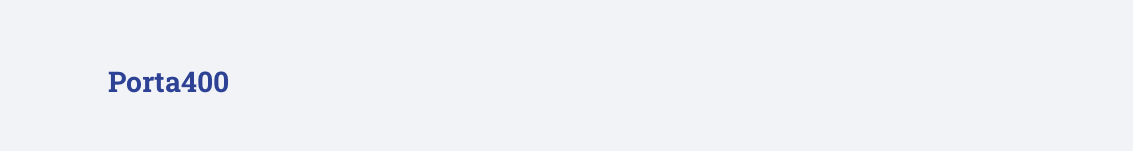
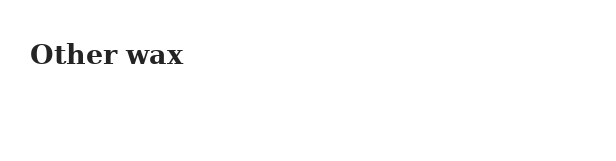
- Porta400
+ Other wax

